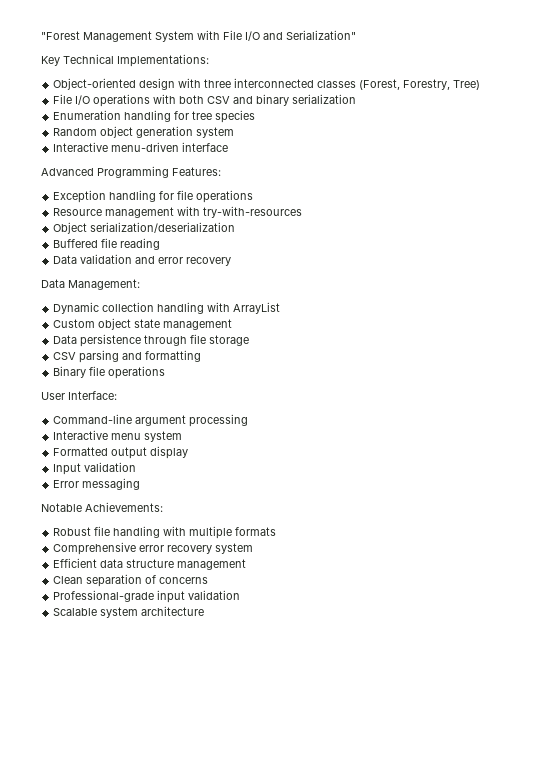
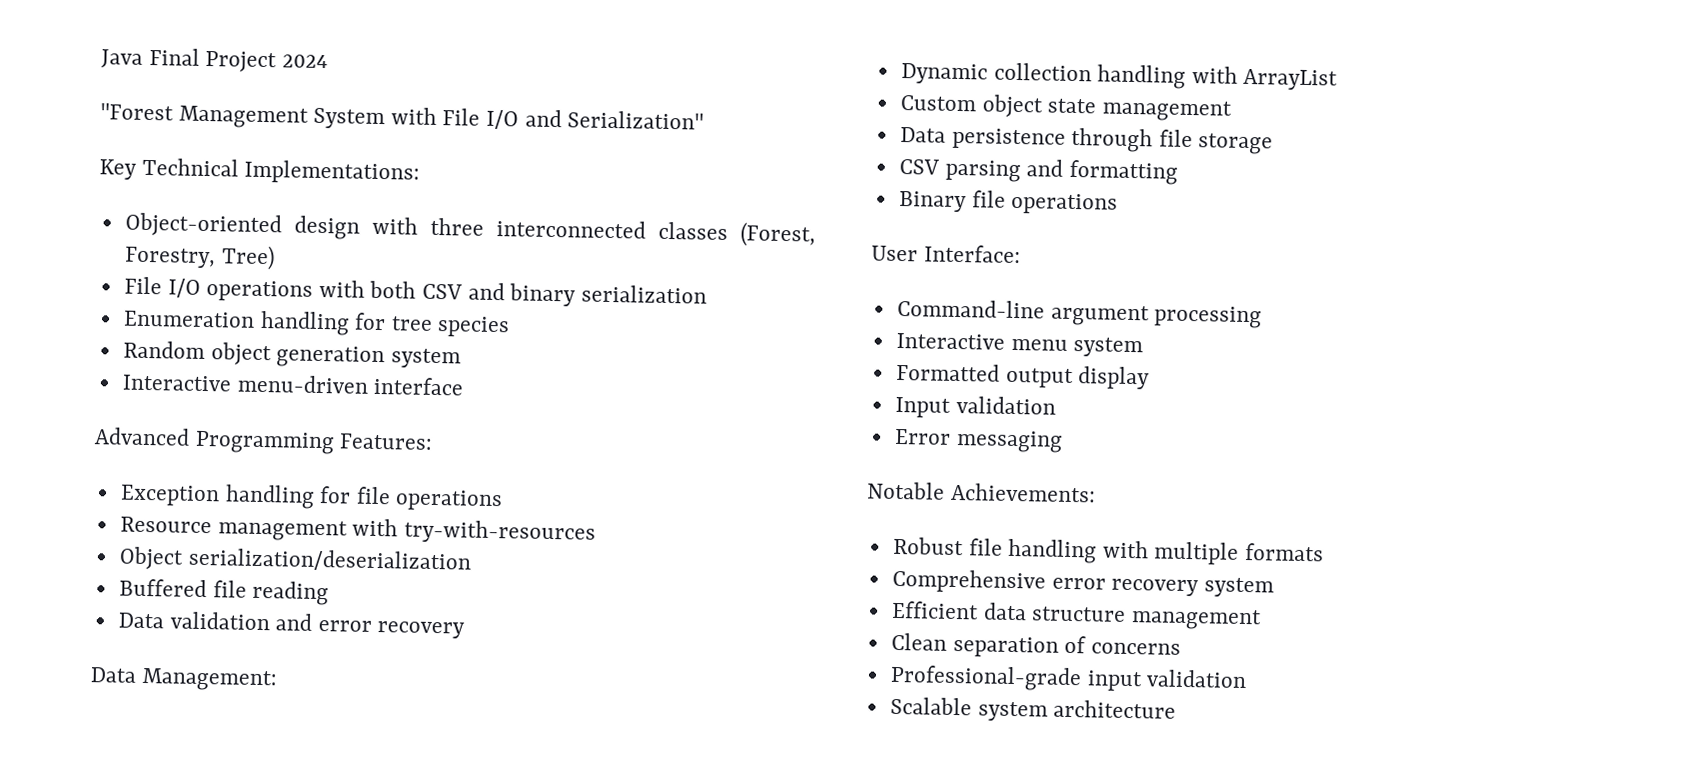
+ Java Final Project 2024

